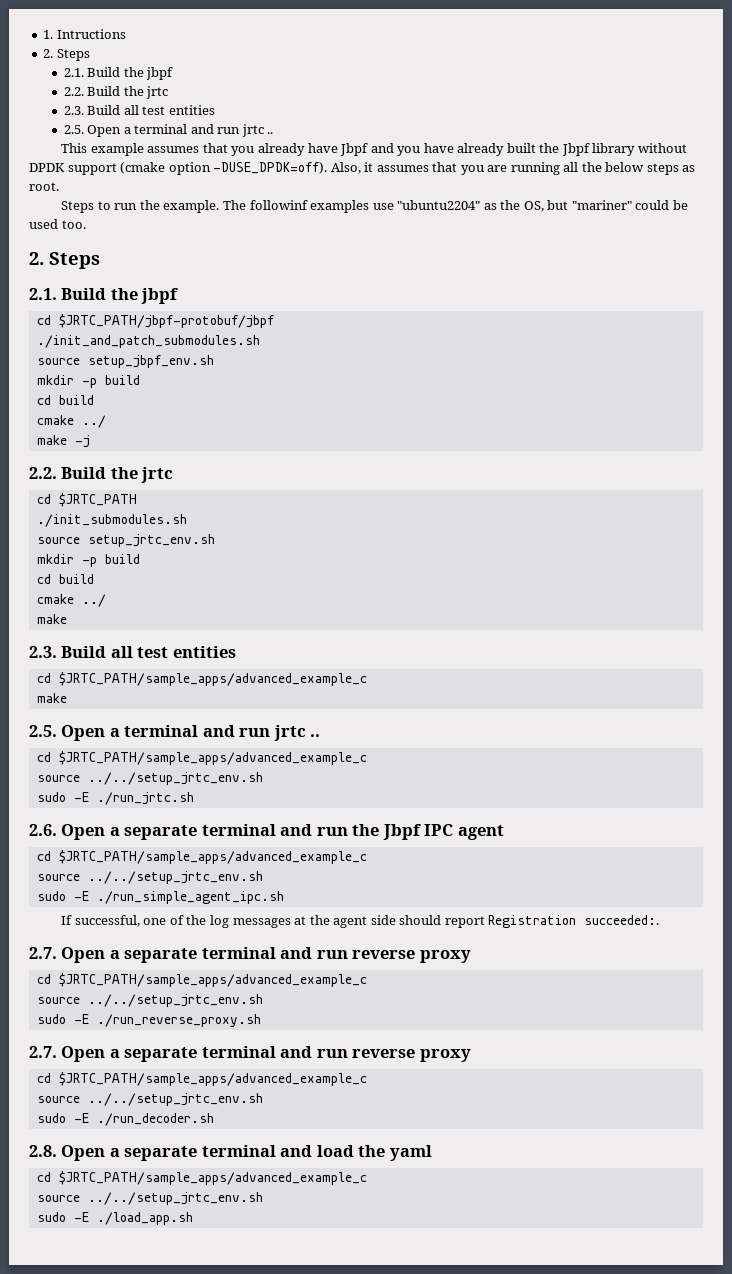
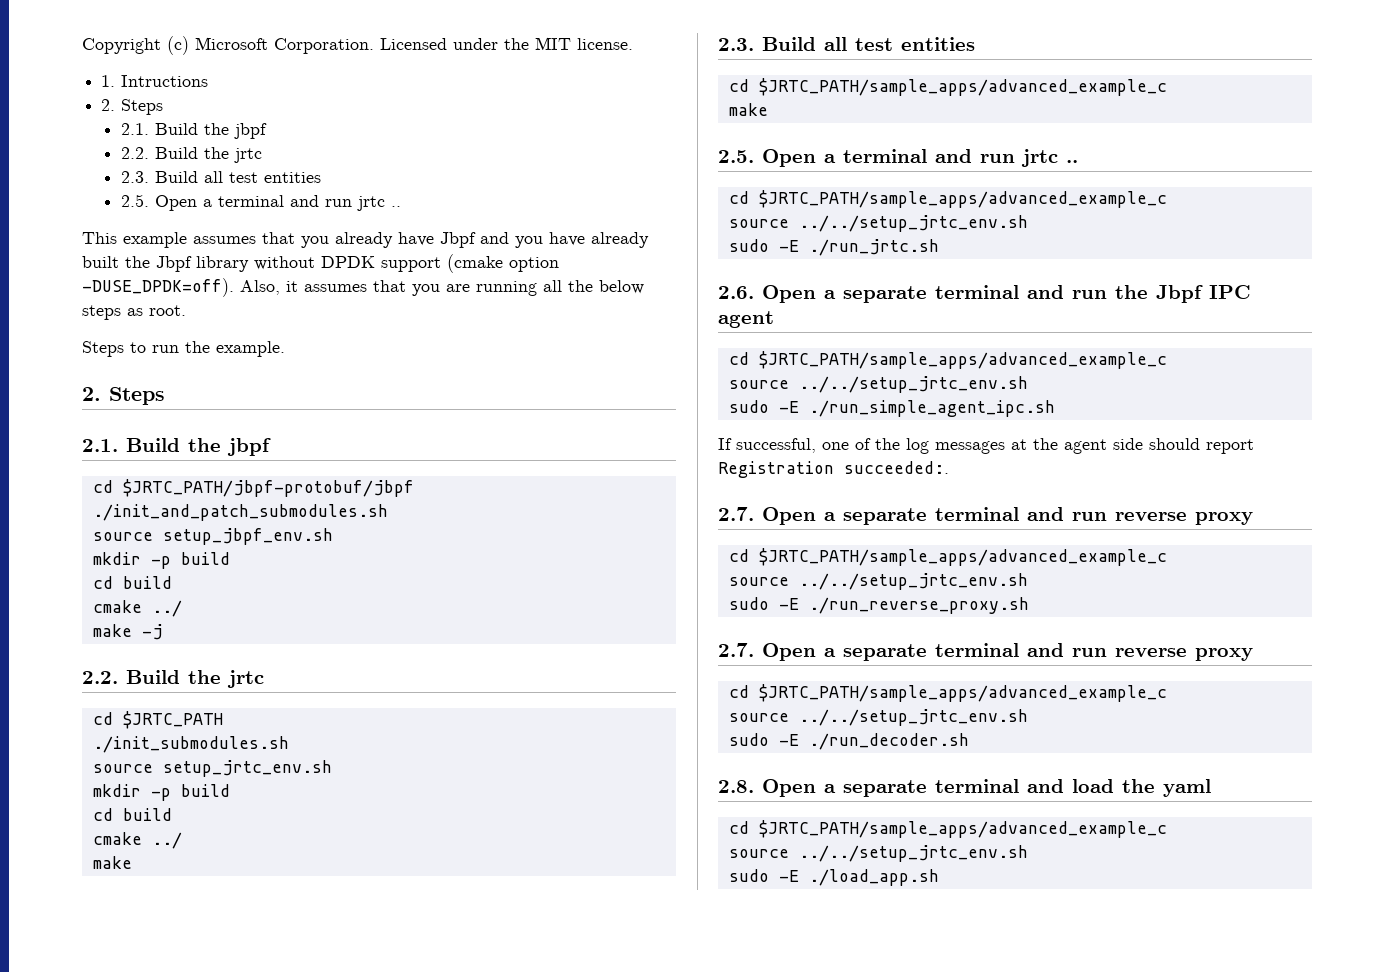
+ Copyright (c) Microsoft Corporation. Licensed under the MIT license.
- The followinf examples use "ubuntu2204" as the OS, but "mariner" could be used too.

